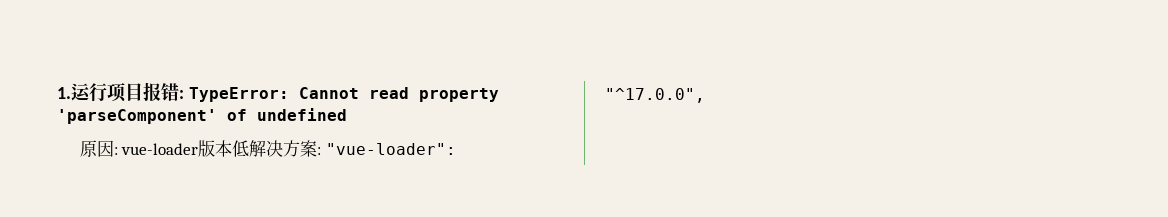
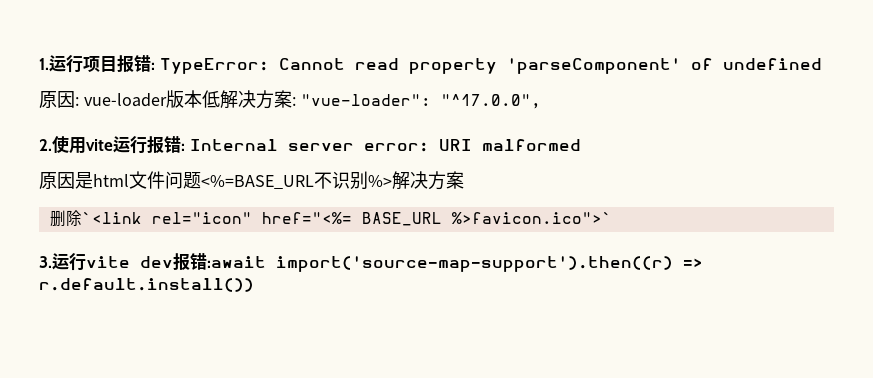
+ 2.使用vite运行报错: Internal server error: URI malformed
+ 原因是html文件问题<%=BASE_URL不识别%>解决方案
+ 删除`<link rel="icon" href="<%= BASE_URL %>favicon.ico">`
+ 3.运行vite dev报错:await import('source-map-support').then((r) => r.default.install())

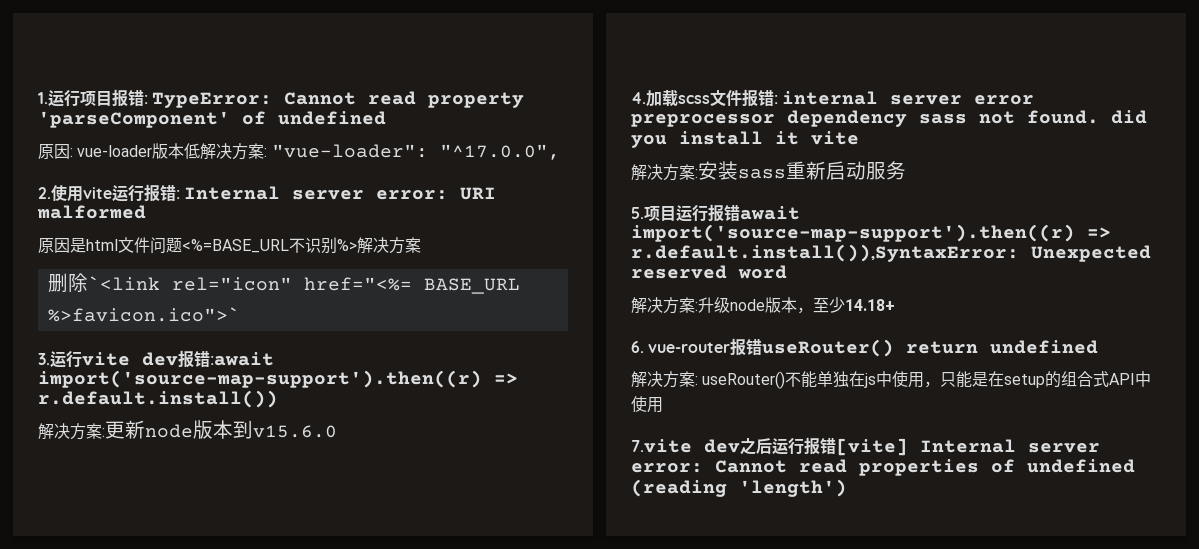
+ 解决方案:更新node版本到v15.6.0
+ 4.加载scss文件报错: internal server error preprocessor dependency sass not found. did you install it vite
+ 解决方案:安装sass重新启动服务
+ 5.项目运行报错await import('source-map-support').then((r) => r.default.install()),SyntaxError: Unexpected reserved word
+ 解决方案:升级node版本，至少14.18+
+ 6. vue-router报错useRouter() return undefined
+ 解决方案: useRouter()不能单独在js中使用，只能是在setup的组合式API中使用
+ 7.vite dev之后运行报错[vite] Internal server error: Cannot read properties of undefined (reading 'length')

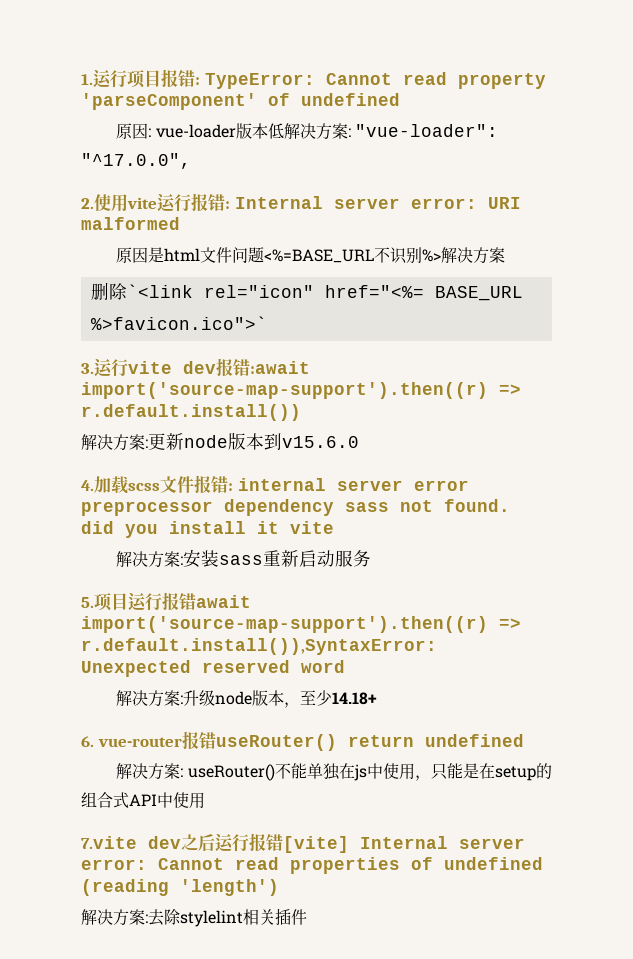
+ 解决方案:去除stylelint相关插件

